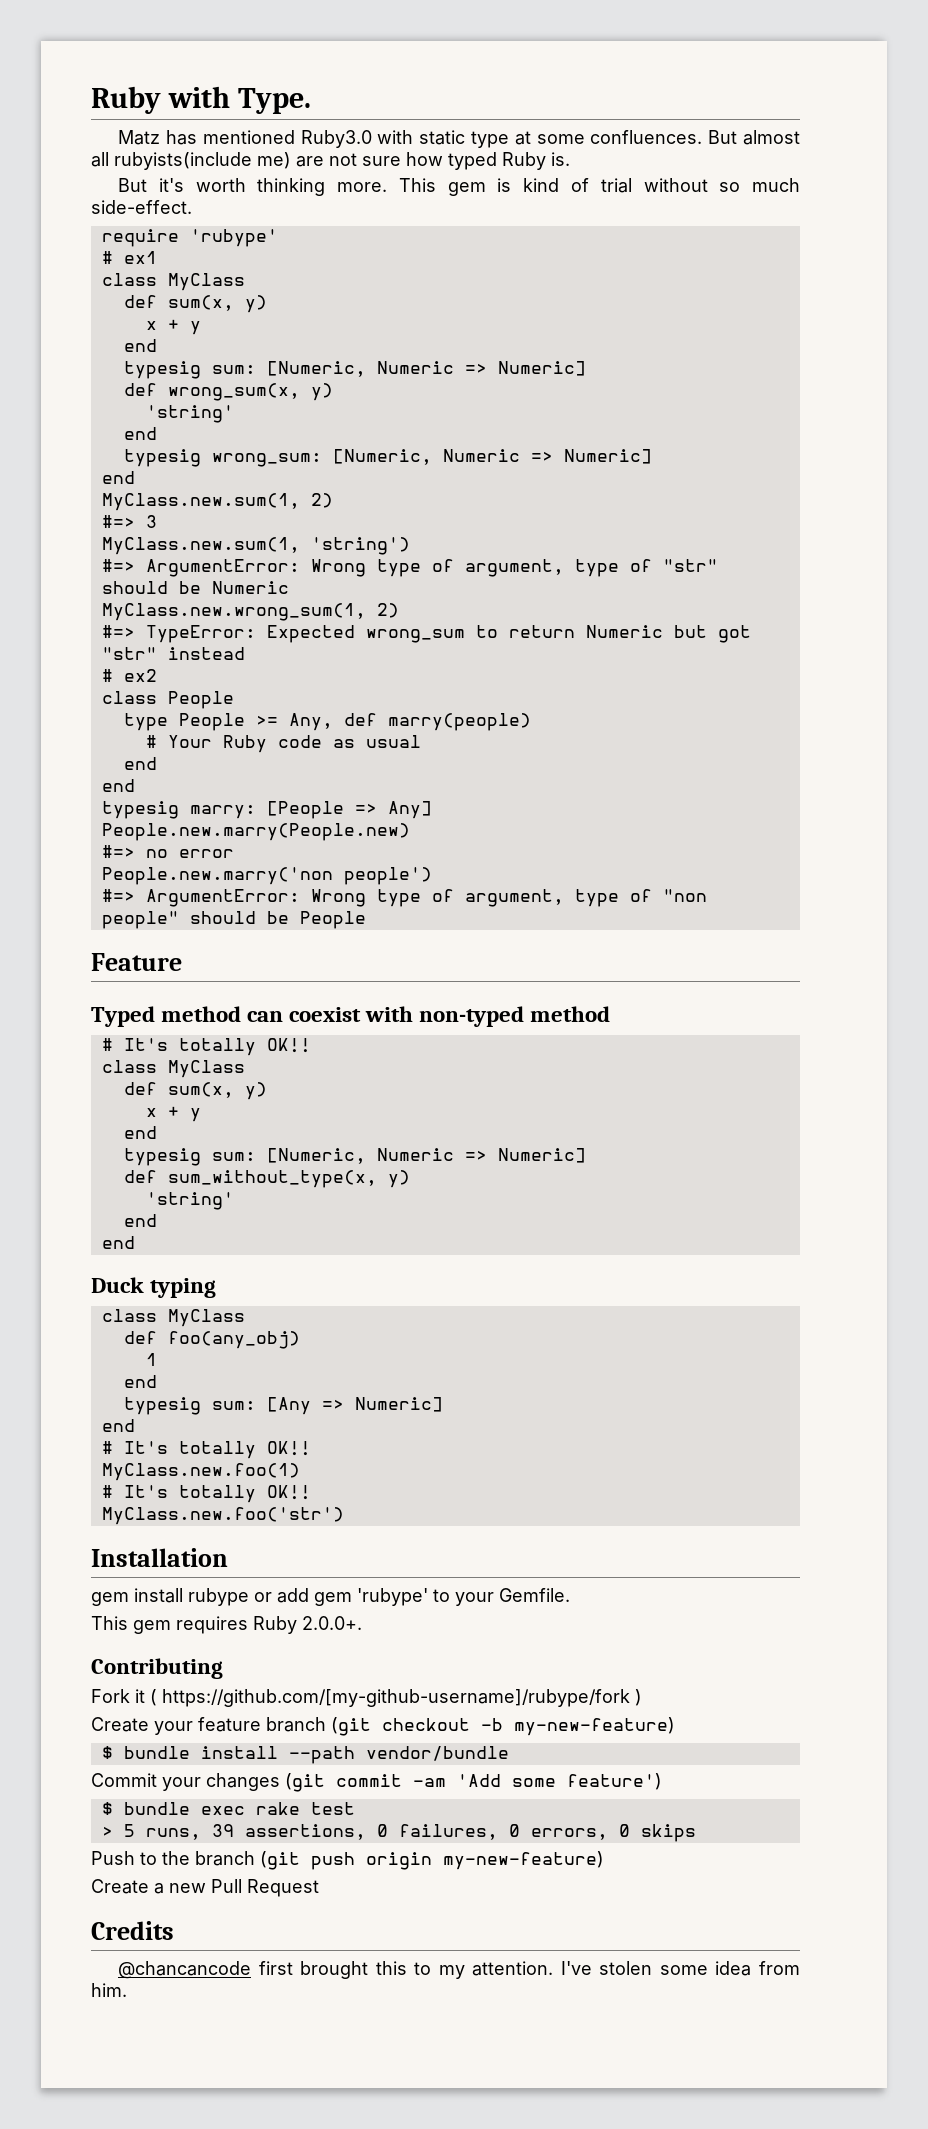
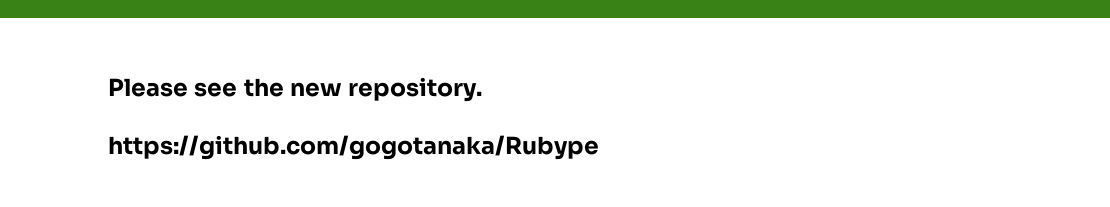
- Ruby with Type.
- Matz has mentioned Ruby3.0 with static type at some confluences. But almost all rubyists(include me) are not sure how typed Ruby is.
- But it's worth thinking more. This gem is kind of trial without so much side-effect.
- require 'rubype'
- # ex1
- class MyClass
- def sum(x, y)
- x + y
- end
- typesig sum: [Numeric, Numeric => Numeric]
- def wrong_sum(x, y)
- 'string'
- end
- typesig wrong_sum: [Numeric, Numeric => Numeric]
- end
- MyClass.new.sum(1, 2)
- #=> 3
- MyClass.new.sum(1, 'string')
- #=> ArgumentError: Wrong type of argument, type of "str" should be Numeric
- MyClass.new.wrong_sum(1, 2)
- #=> TypeError: Expected wrong_sum to return Numeric but got "str" instead
- # ex2
- class People
- type People >= Any, def marry(people)
- # Your Ruby code as usual
- end
- end
- typesig marry: [People => Any]
- People.new.marry(People.new)
- #=> no error
- People.new.marry('non people')
- #=> ArgumentError: Wrong type of argument, type of "non people" should be People
- Feature
- Typed method can coexist with non-typed method
- # It's totally OK!!
- class MyClass
- def sum(x, y)
- x + y
- end
- typesig sum: [Numeric, Numeric => Numeric]
- def sum_without_type(x, y)
- 'string'
- end
- end
- Duck typing
- class MyClass
- def foo(any_obj)
- 1
- end
- typesig sum: [Any => Numeric]
- end
- # It's totally OK!!
- MyClass.new.foo(1)
- # It's totally OK!!
- MyClass.new.foo('str')
- Installation
- gem install rubype or add gem 'rubype' to your Gemfile.
- This gem requires Ruby 2.0.0+.
- Contributing
- Fork it ( https://github.com/[my-github-username]/rubype/fork )
- Create your feature branch (git checkout -b my-new-feature)
- $ bundle install --path vendor/bundle
- Commit your changes (git commit -am 'Add some feature')
- $ bundle exec rake test
- > 5 runs, 39 assertions, 0 failures, 0 errors, 0 skips
- Push to the branch (git push origin my-new-feature)
- Create a new Pull Request
- Credits
- @chancancode first brought this to my attention. I've stolen some idea from him.
+ Please see the new repository.
+ https://github.com/gogotanaka/Rubype

